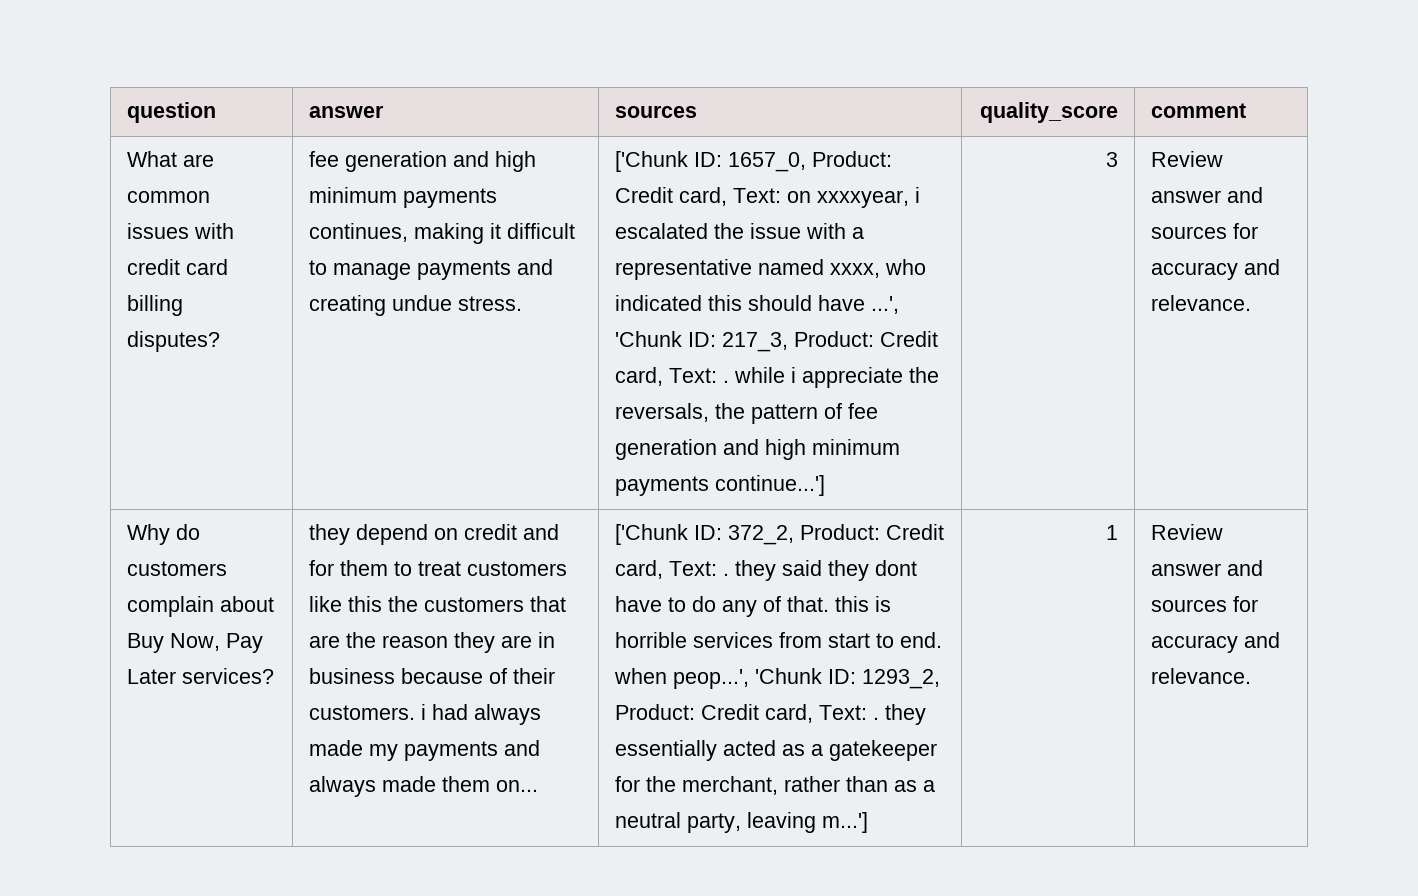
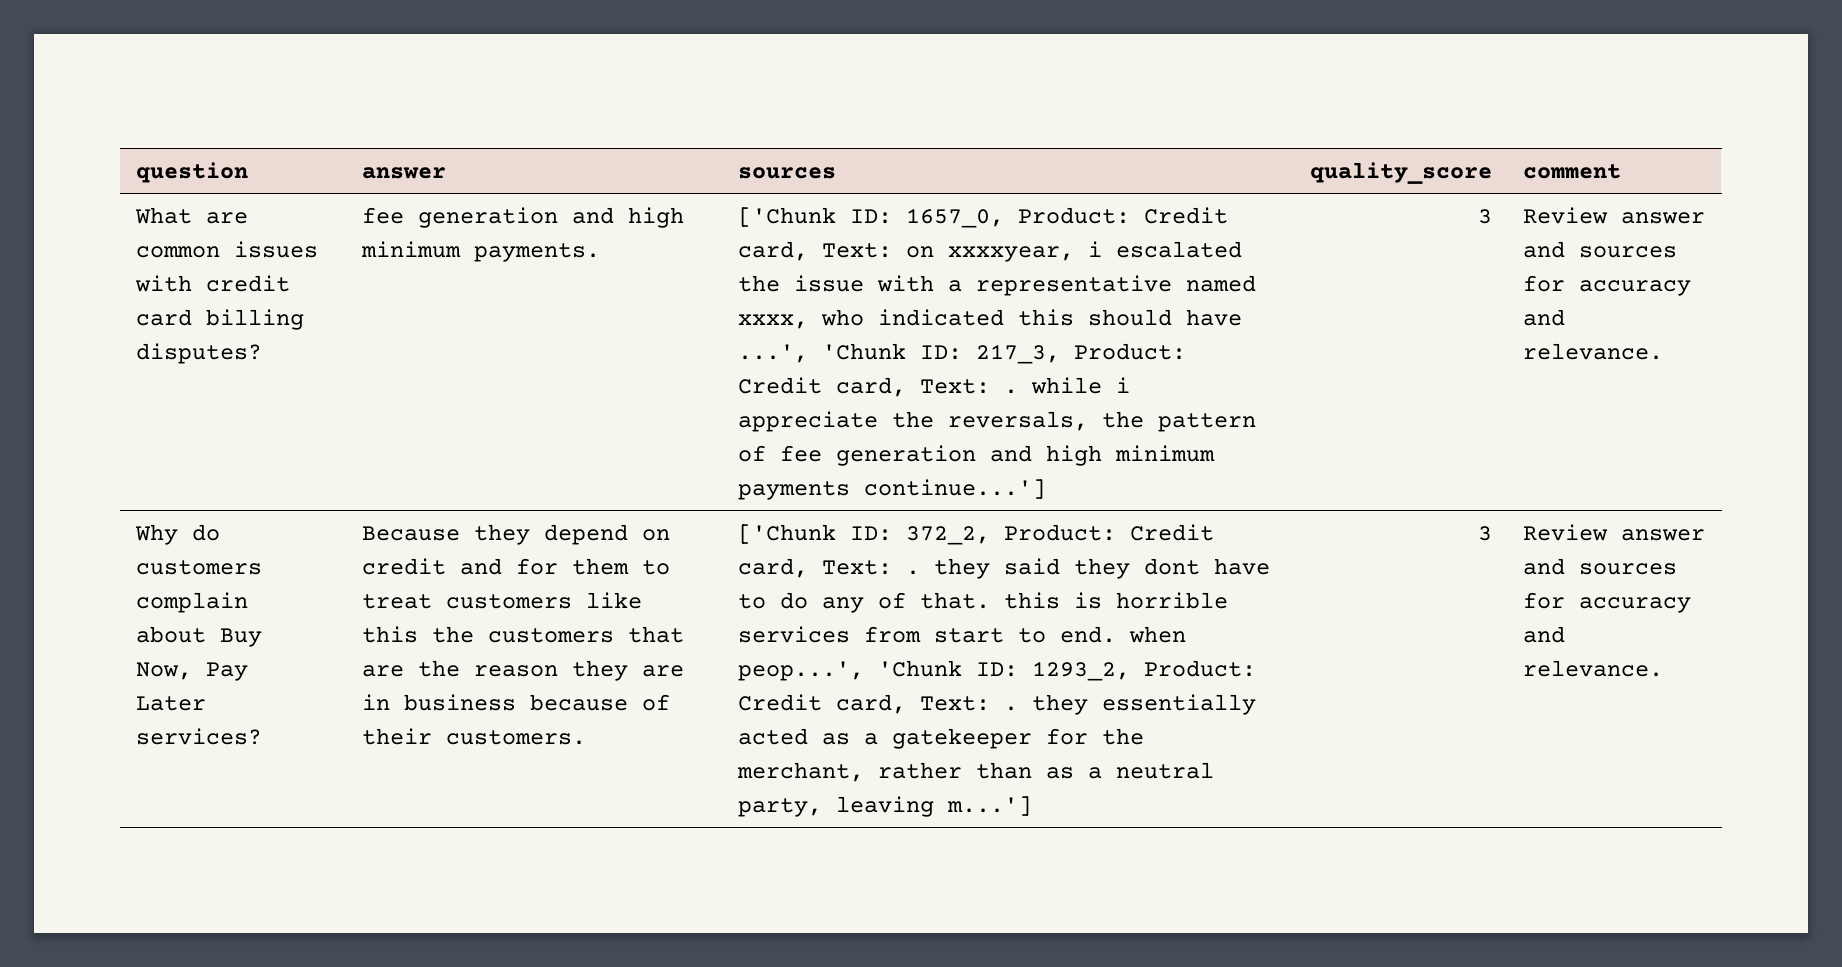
- fee generation and high minimum payments continues, making it difficult to manage payments and creating undue stress.
+ fee generation and high minimum payments.
- they depend on credit and for them to treat customers like this the customers that are the reason they are in business because of their customers. i had always made my payments and always made them on...
+ Because they depend on credit and for them to treat customers like this the customers that are the reason they are in business because of their customers.
- ['Chunk ID: 372_2, Product: Credit card, Text: . they said they dont have to do any of that. this is horrible services from start to end. when peop...', 'Chunk ID: 1293_2, Product: Credit card, Text: . they essentially acted as a gatekeeper for the merchant, rather than as a neutral party, leaving m...'] | 1
+ ['Chunk ID: 372_2, Product: Credit card, Text: . they said they dont have to do any of that. this is horrible services from start to end. when peop...', 'Chunk ID: 1293_2, Product: Credit card, Text: . they essentially acted as a gatekeeper for the merchant, rather than as a neutral party, leaving m...'] | 3

